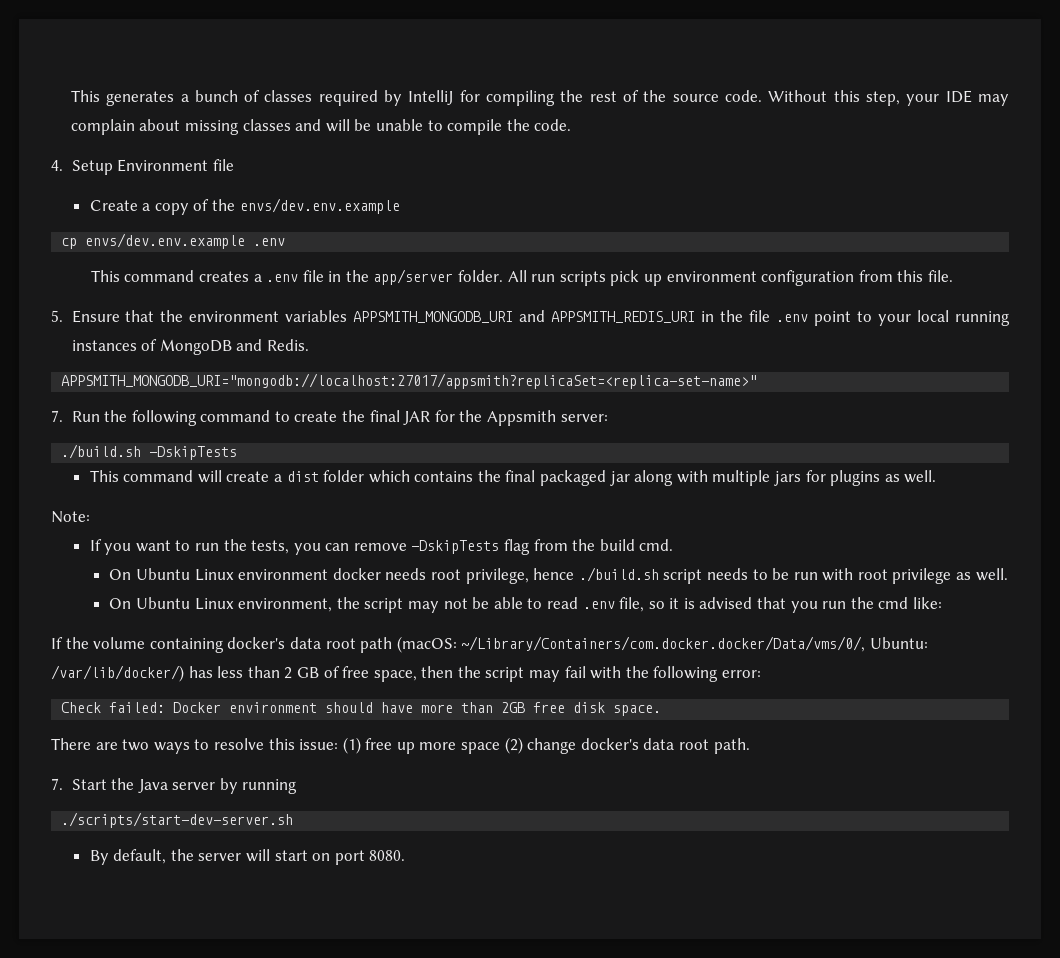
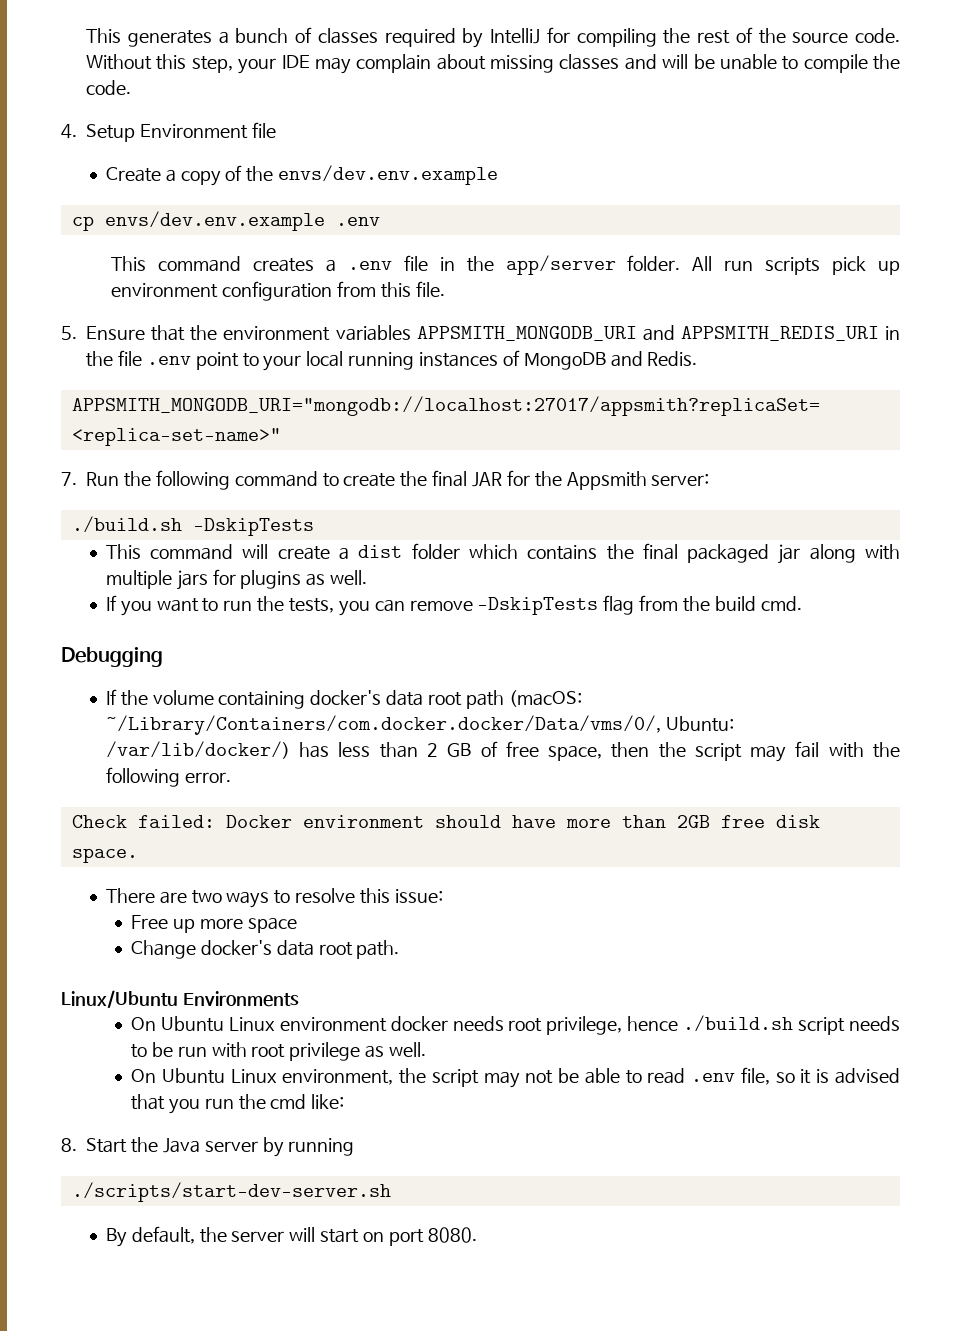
- Note:
+ Debugging
+ If the volume containing docker's data root path (macOS: ~/Library/Containers/com.docker.docker/Data/vms/0/, Ubuntu: /var/lib/docker/) has less than 2 GB of free space, then the script may fail with the following error.
+ Check failed: Docker environment should have more than 2GB free disk space.
+ There are two ways to resolve this issue:
+ Free up more space
+ Change docker's data root path.
+ Linux/Ubuntu Environments
- If the volume containing docker's data root path (macOS: ~/Library/Containers/com.docker.docker/Data/vms/0/, Ubuntu: /var/lib/docker/) has less than 2 GB of free space, then the script may fail with the following error:
- Check failed: Docker environment should have more than 2GB free disk space.
- There are two ways to resolve this issue: (1) free up more space (2) change docker's data root path.
- 7. Start the Java server by running
+ 8. Start the Java server by running

